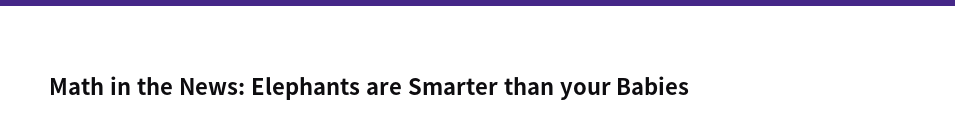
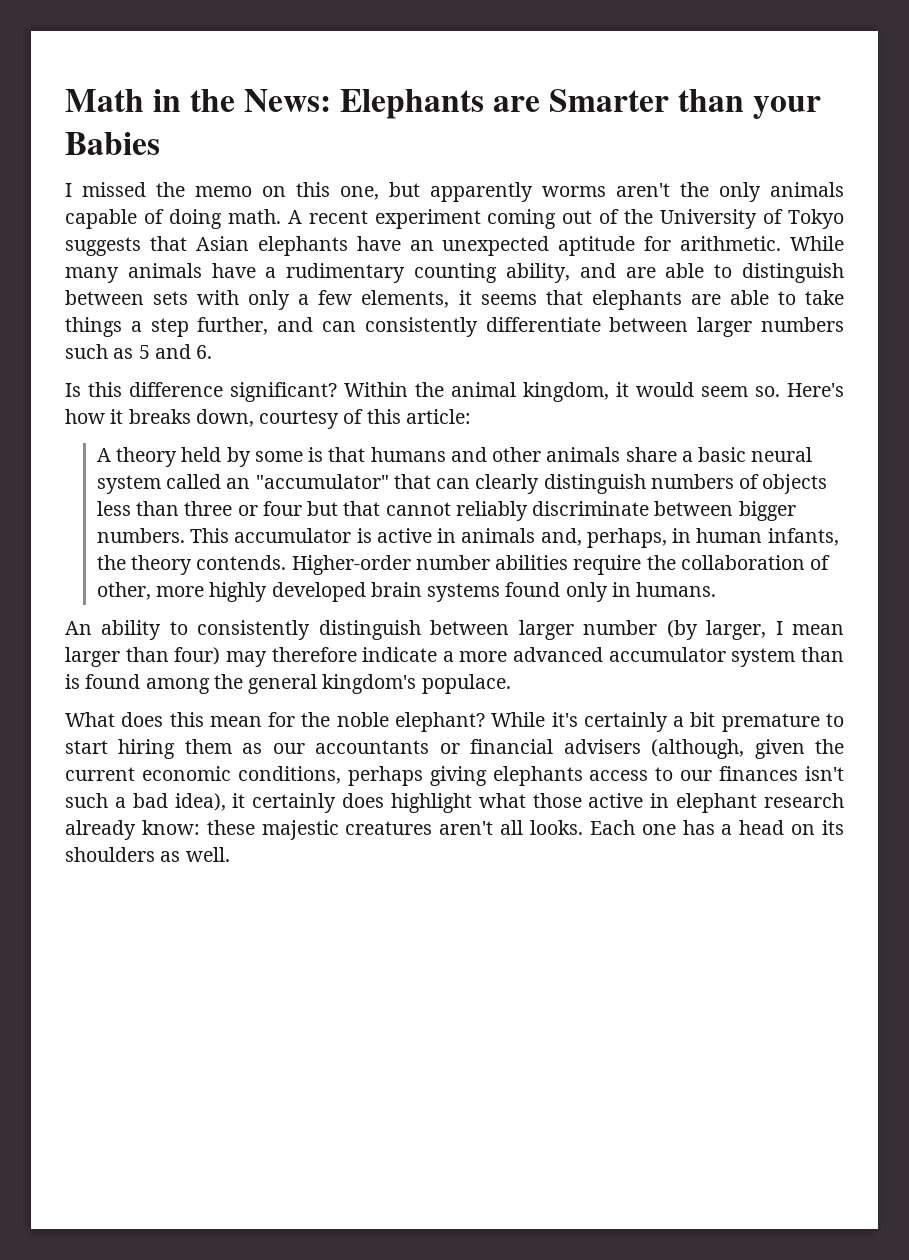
+ I missed the memo on this one, but apparently worms aren't the only animals capable of doing math. A recent experiment coming out of the University of Tokyo suggests that Asian elephants have an unexpected aptitude for arithmetic. While many animals have a rudimentary counting ability, and are able to distinguish between sets with only a few elements, it seems that elephants are able to take things a step further, and can consistently differentiate between larger numbers such as 5 and 6.
+ Is this difference significant? Within the animal kingdom, it would seem so. Here's how it breaks down, courtesy of this article:
+ A theory held by some is that humans and other animals share a basic neural system called an "accumulator" that can clearly distinguish numbers of objects less than three or four but that cannot reliably discriminate between bigger numbers. This accumulator is active in animals and, perhaps, in human infants, the theory contends. Higher-order number abilities require the collaboration of other, more highly developed brain systems found only in humans.
+ An ability to consistently distinguish between larger number (by larger, I mean larger than four) may therefore indicate a more advanced accumulator system than is found among the general kingdom's populace.
+ What does this mean for the noble elephant? While it's certainly a bit premature to start hiring them as our accountants or financial advisers (although, given the current economic conditions, perhaps giving elephants access to our finances isn't such a bad idea), it certainly does highlight what those active in elephant research already know: these majestic creatures aren't all looks. Each one has a head on its shoulders as well.

